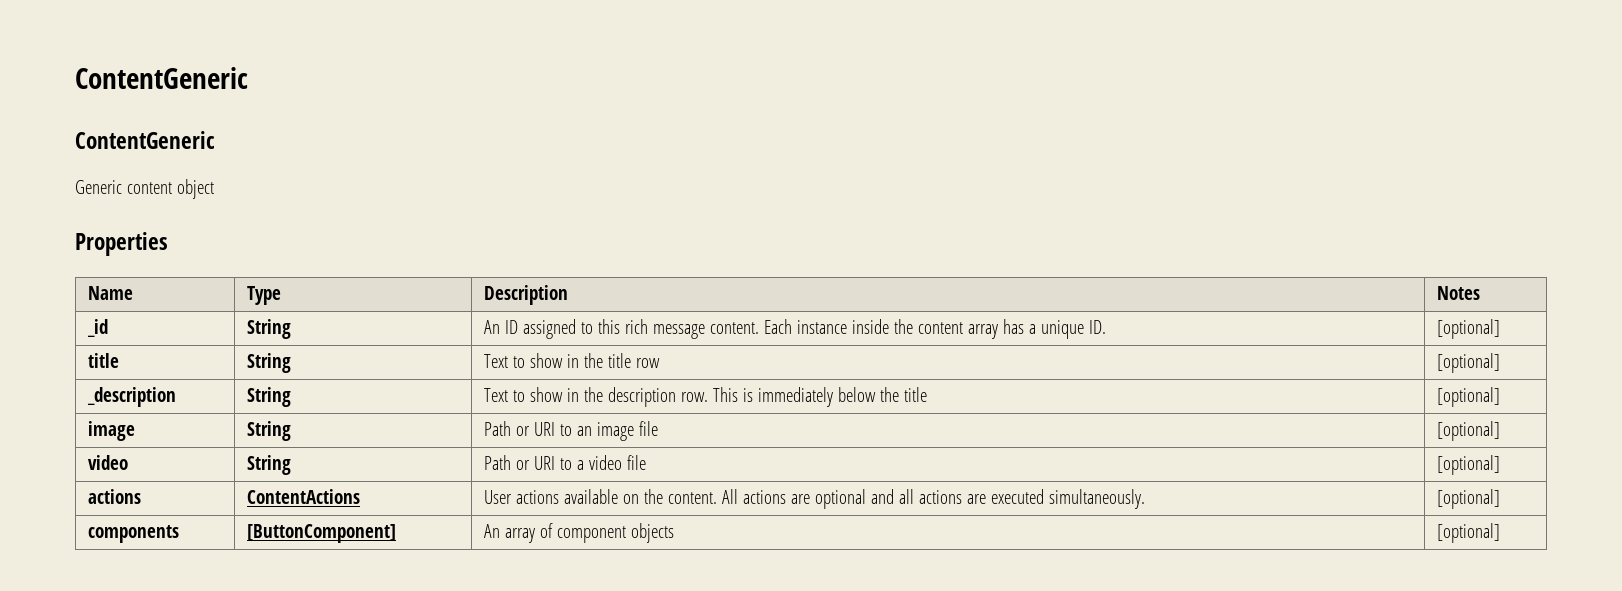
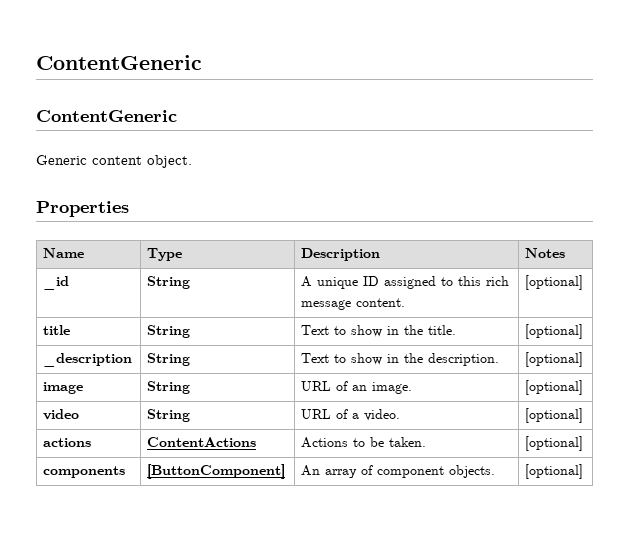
- Generic content object
+ Generic content object.
- _id | String | An ID assigned to this rich message content. Each instance inside the content array has a unique ID. | [optional]
+ _id | String | A unique ID assigned to this rich message content. | [optional]
- title | String | Text to show in the title row | [optional]
+ title | String | Text to show in the title. | [optional]
- _description | String | Text to show in the description row. This is immediately below the title | [optional]
- image | String | Path or URI to an image file | [optional]
- video | String | Path or URI to a video file | [optional]
- actions | ContentActions | User actions available on the content. All actions are optional and all actions are executed simultaneously. | [optional]
+ _description | String | Text to show in the description. | [optional]
+ image | String | URL of an image. | [optional]
+ video | String | URL of a video. | [optional]
+ actions | ContentActions | Actions to be taken. | [optional]
- components | [ButtonComponent] | An array of component objects | [optional]
+ components | [ButtonComponent] | An array of component objects. | [optional]

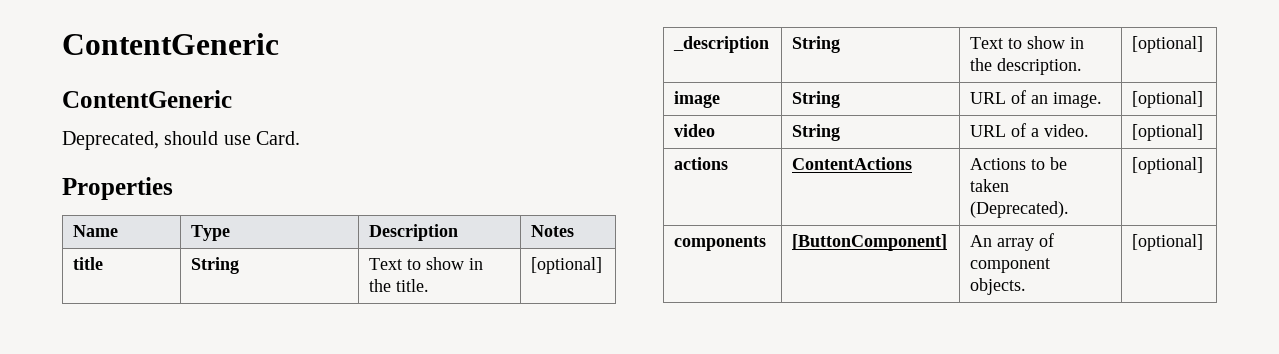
- Generic content object.
+ Deprecated, should use Card.
- _id | String | A unique ID assigned to this rich message content. | [optional]
- actions | ContentActions | Actions to be taken. | [optional]
+ actions | ContentActions | Actions to be taken (Deprecated). | [optional]

